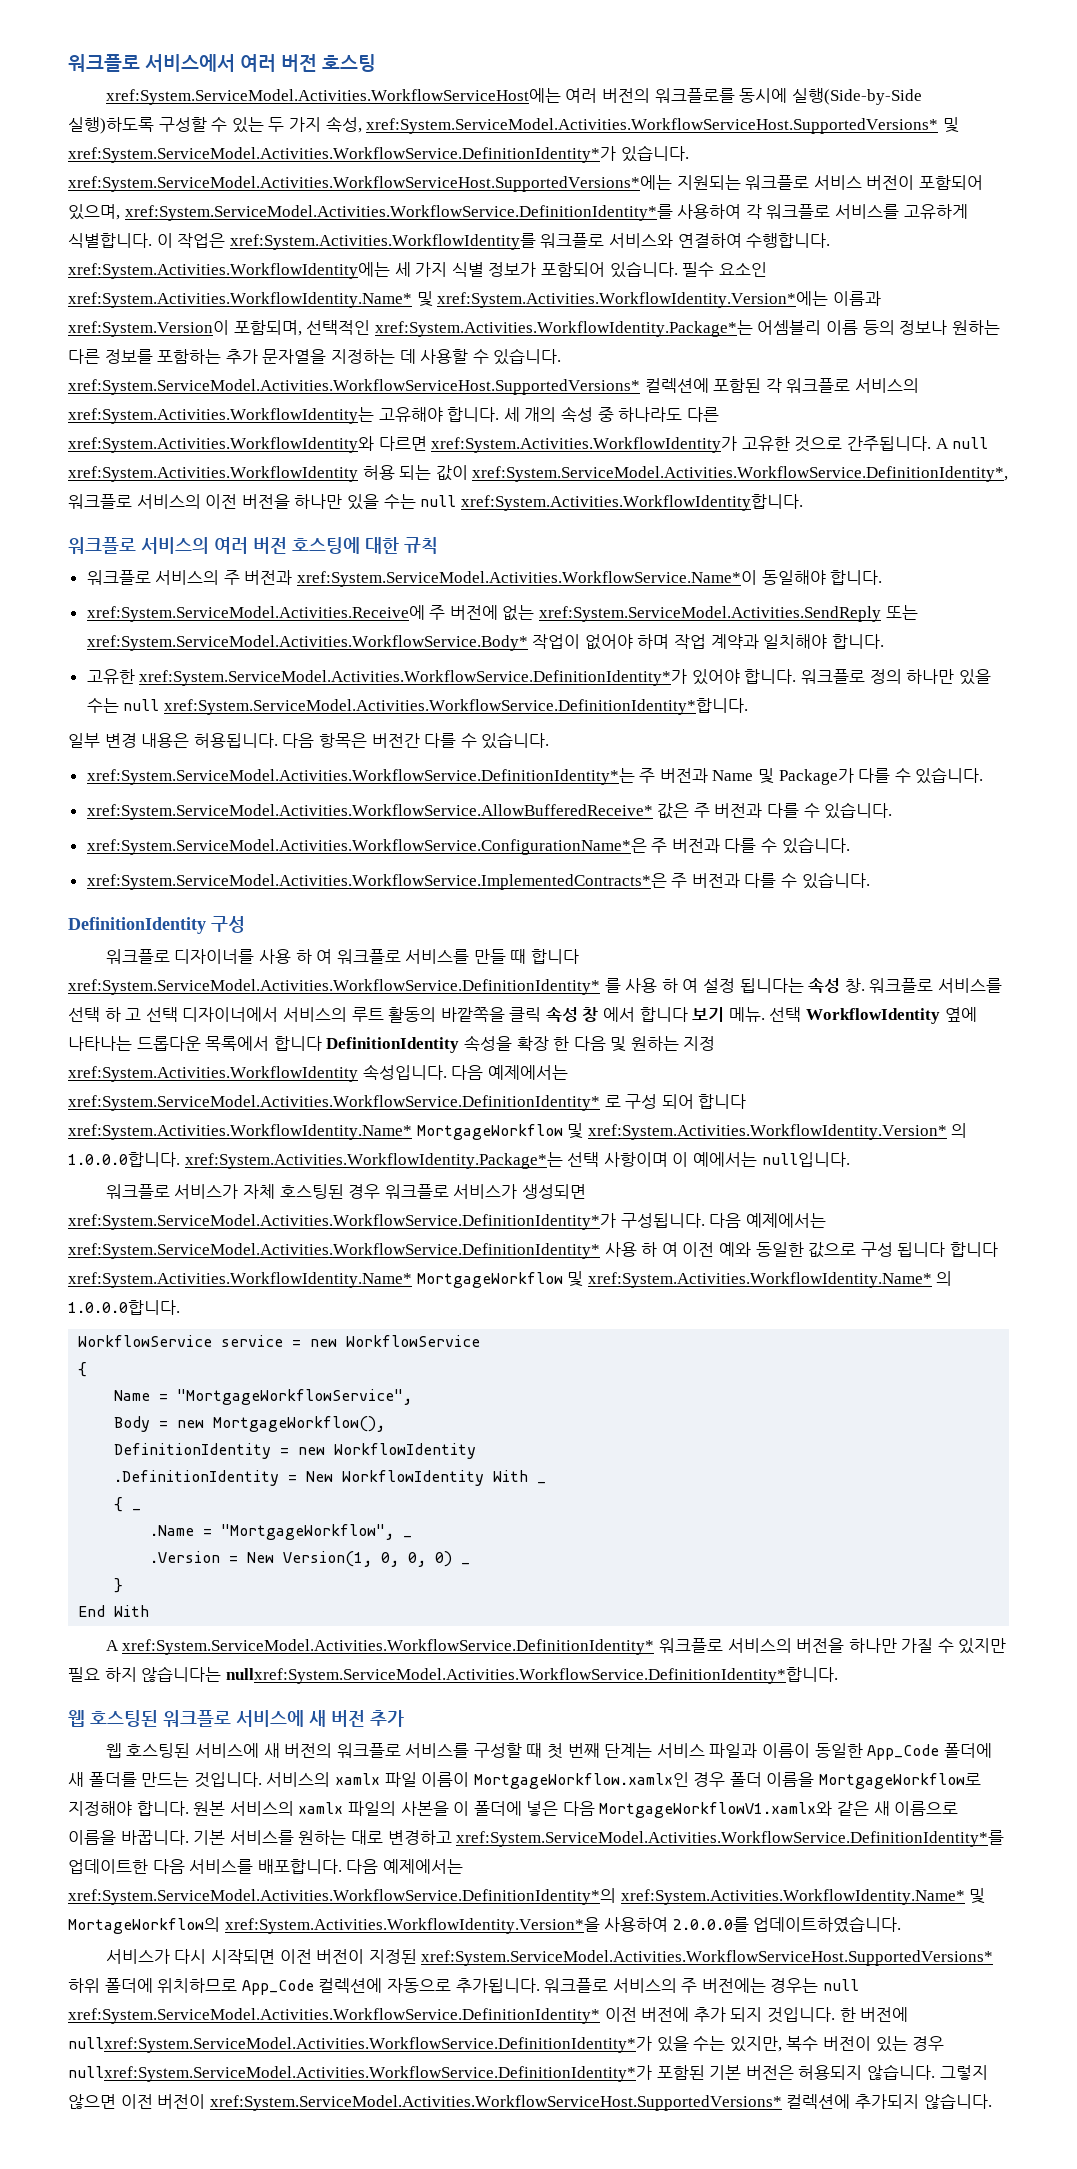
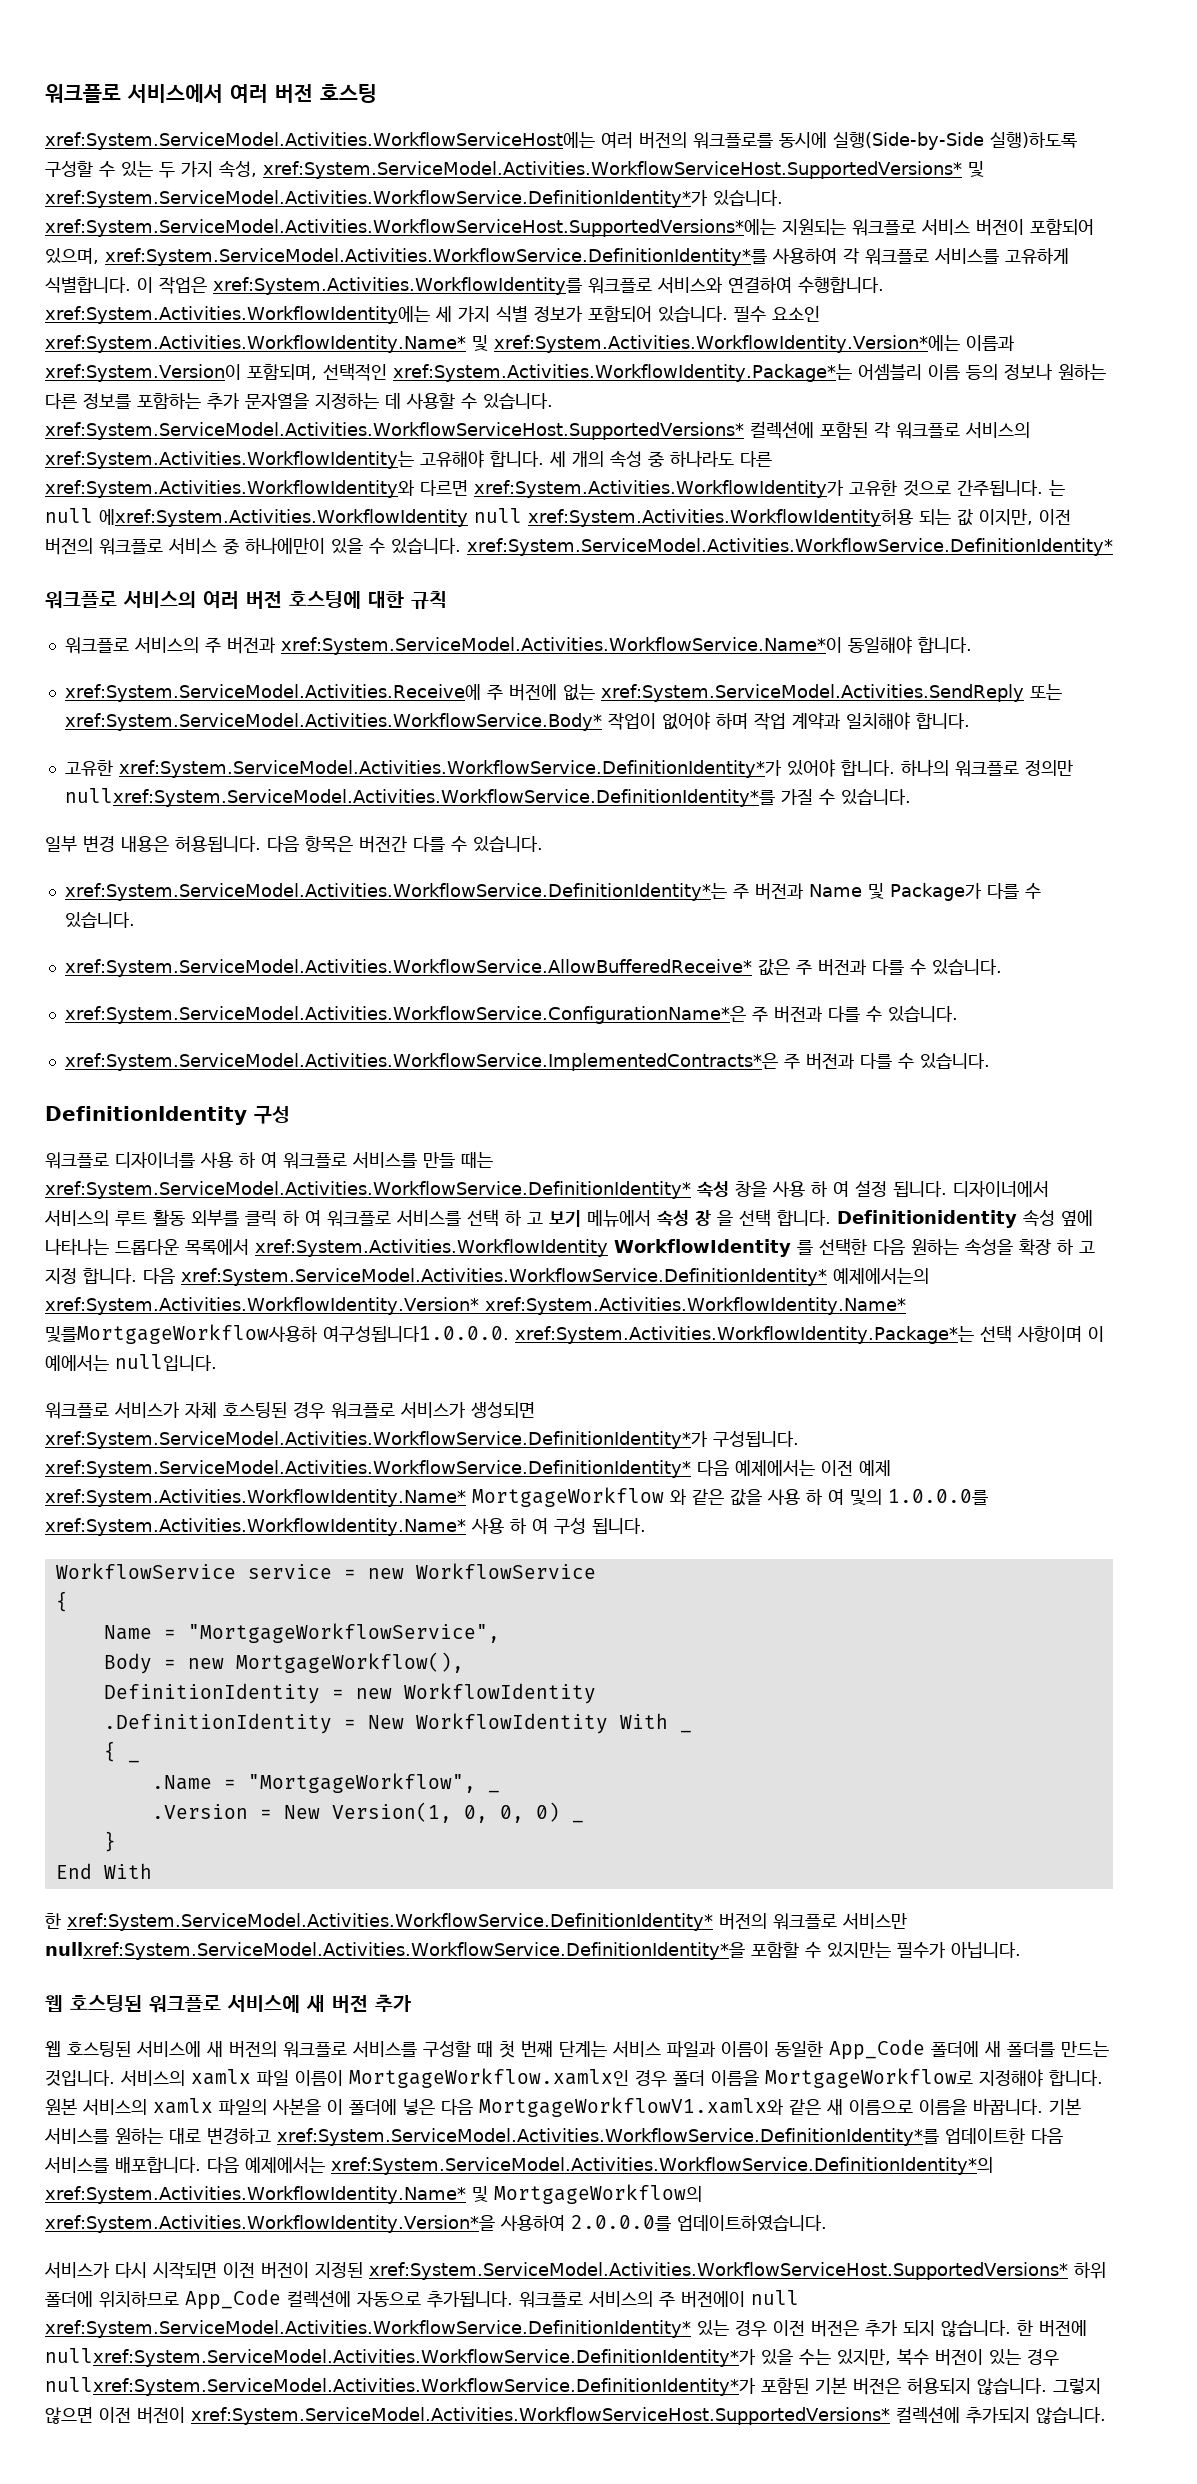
- A null xref:System.Activities.WorkflowIdentity 허용 되는 값이 xref:System.ServiceModel.Activities.WorkflowService.DefinitionIdentity*, 워크플로 서비스의 이전 버전을 하나만 있을 수는 null xref:System.Activities.WorkflowIdentity합니다.
+ 는 null 에xref:System.Activities.WorkflowIdentity null xref:System.Activities.WorkflowIdentity허용 되는 값 이지만, 이전 버전의 워크플로 서비스 중 하나에만이 있을 수 있습니다. xref:System.ServiceModel.Activities.WorkflowService.DefinitionIdentity*
- 워크플로 정의 하나만 있을 수는 null xref:System.ServiceModel.Activities.WorkflowService.DefinitionIdentity*합니다.
+ 하나의 워크플로 정의만 nullxref:System.ServiceModel.Activities.WorkflowService.DefinitionIdentity*를 가질 수 있습니다.
- 워크플로 디자이너를 사용 하 여 워크플로 서비스를 만들 때 합니다 xref:System.ServiceModel.Activities.WorkflowService.DefinitionIdentity* 를 사용 하 여 설정 됩니다는 속성 창. 워크플로 서비스를 선택 하 고 선택 디자이너에서 서비스의 루트 활동의 바깥쪽을 클릭 속성 창 에서 합니다 보기 메뉴. 선택 WorkflowIdentity 옆에 나타나는 드롭다운 목록에서 합니다 DefinitionIdentity 속성을 확장 한 다음 및 원하는 지정 xref:System.Activities.WorkflowIdentity 속성입니다. 다음 예제에서는 xref:System.ServiceModel.Activities.WorkflowService.DefinitionIdentity* 로 구성 되어 합니다 xref:System.Activities.WorkflowIdentity.Name* MortgageWorkflow 및 xref:System.Activities.WorkflowIdentity.Version* 의 1.0.0.0합니다. xref:System.Activities.WorkflowIdentity.Package*는 선택 사항이며 이 예에서는 null입니다.
+ 워크플로 디자이너를 사용 하 여 워크플로 서비스를 만들 때는 xref:System.ServiceModel.Activities.WorkflowService.DefinitionIdentity* 속성 창을 사용 하 여 설정 됩니다. 디자이너에서 서비스의 루트 활동 외부를 클릭 하 여 워크플로 서비스를 선택 하 고 보기 메뉴에서 속성 창 을 선택 합니다. Definitionidentity 속성 옆에 나타나는 드롭다운 목록에서 xref:System.Activities.WorkflowIdentity WorkflowIdentity 를 선택한 다음 원하는 속성을 확장 하 고 지정 합니다. 다음 xref:System.ServiceModel.Activities.WorkflowService.DefinitionIdentity* 예제에서는의 xref:System.Activities.WorkflowIdentity.Version* xref:System.Activities.WorkflowIdentity.Name* 및를MortgageWorkflow사용하 여구성됩니다1.0.0.0. xref:System.Activities.WorkflowIdentity.Package*는 선택 사항이며 이 예에서는 null입니다.
- 워크플로 서비스가 자체 호스팅된 경우 워크플로 서비스가 생성되면 xref:System.ServiceModel.Activities.WorkflowService.DefinitionIdentity*가 구성됩니다. 다음 예제에서는 xref:System.ServiceModel.Activities.WorkflowService.DefinitionIdentity* 사용 하 여 이전 예와 동일한 값으로 구성 됩니다 합니다 xref:System.Activities.WorkflowIdentity.Name* MortgageWorkflow 및 xref:System.Activities.WorkflowIdentity.Name* 의 1.0.0.0합니다.
+ 워크플로 서비스가 자체 호스팅된 경우 워크플로 서비스가 생성되면 xref:System.ServiceModel.Activities.WorkflowService.DefinitionIdentity*가 구성됩니다. xref:System.ServiceModel.Activities.WorkflowService.DefinitionIdentity* 다음 예제에서는 이전 예제 xref:System.Activities.WorkflowIdentity.Name* MortgageWorkflow 와 같은 값을 사용 하 여 및의 1.0.0.0를 xref:System.Activities.WorkflowIdentity.Name* 사용 하 여 구성 됩니다.
- A xref:System.ServiceModel.Activities.WorkflowService.DefinitionIdentity* 워크플로 서비스의 버전을 하나만 가질 수 있지만 필요 하지 않습니다는 nullxref:System.ServiceModel.Activities.WorkflowService.DefinitionIdentity*합니다.
+ 한 xref:System.ServiceModel.Activities.WorkflowService.DefinitionIdentity* 버전의 워크플로 서비스만 nullxref:System.ServiceModel.Activities.WorkflowService.DefinitionIdentity*을 포함할 수 있지만는 필수가 아닙니다.
- 다음 예제에서는 xref:System.ServiceModel.Activities.WorkflowService.DefinitionIdentity*의 xref:System.Activities.WorkflowIdentity.Name* 및 MortageWorkflow의 xref:System.Activities.WorkflowIdentity.Version*을 사용하여 2.0.0.0를 업데이트하였습니다.
+ 다음 예제에서는 xref:System.ServiceModel.Activities.WorkflowService.DefinitionIdentity*의 xref:System.Activities.WorkflowIdentity.Name* 및 MortgageWorkflow의 xref:System.Activities.WorkflowIdentity.Version*을 사용하여 2.0.0.0를 업데이트하였습니다.
- 워크플로 서비스의 주 버전에는 경우는 null xref:System.ServiceModel.Activities.WorkflowService.DefinitionIdentity* 이전 버전에 추가 되지 것입니다.
+ 워크플로 서비스의 주 버전에이 null xref:System.ServiceModel.Activities.WorkflowService.DefinitionIdentity* 있는 경우 이전 버전은 추가 되지 않습니다.

